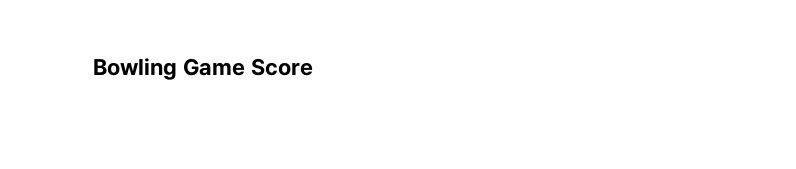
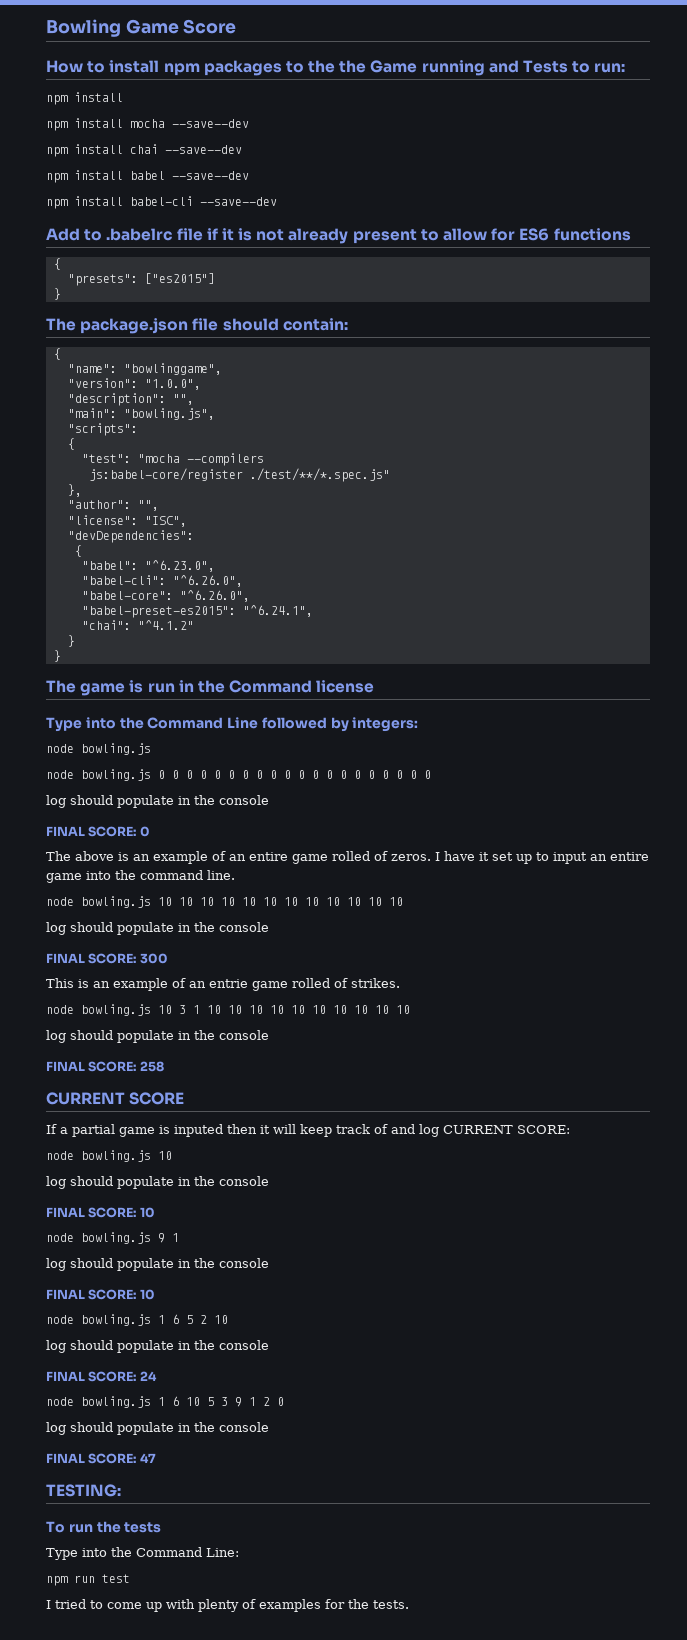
+ How to install npm packages to the the Game running and Tests to run:
+ npm install
+ npm install mocha --save--dev
+ npm install chai --save--dev
+ npm install babel --save--dev
+ npm install babel-cli --save--dev
+ Add to .babelrc file if it is not already present to allow for ES6 functions
+ {
+ "presets": ["es2015"]
+ }
+ The package.json file should contain:
+ {
+ "name": "bowlinggame",
+ "version": "1.0.0",
+ "description": "",
+ "main": "bowling.js",
+ "scripts":
+ {
+ "test": "mocha --compilers
+ js:babel-core/register ./test/**/*.spec.js"
+ },
+ "author": "",
+ "license": "ISC",
+ "devDependencies":
+ {
+ "babel": "^6.23.0",
+ "babel-cli": "^6.26.0",
+ "babel-core": "^6.26.0",
+ "babel-preset-es2015": "^6.24.1",
+ "chai": "^4.1.2"
+ }
+ }
+ The game is run in the Command license
+ Type into the Command Line followed by integers:
+ node bowling.js
+ node bowling.js 0 0 0 0 0 0 0 0 0 0 0 0 0 0 0 0 0 0 0 0
+ log should populate in the console
+ FINAL SCORE: 0
+ The above is an example of an entire game rolled of zeros. I have it set up to input an entire game into the command line.
+ node bowling.js 10 10 10 10 10 10 10 10 10 10 10 10
+ log should populate in the console
+ FINAL SCORE: 300
+ This is an example of an entrie game rolled of strikes.
+ node bowling.js 10 3 1 10 10 10 10 10 10 10 10 10 10
+ log should populate in the console
+ FINAL SCORE: 258
+ CURRENT SCORE
+ If a partial game is inputed then it will keep track of and log CURRENT SCORE:
+ node bowling.js 10
+ log should populate in the console
+ FINAL SCORE: 10
+ node bowling.js 9 1
+ log should populate in the console
+ FINAL SCORE: 10
+ node bowling.js 1 6 5 2 10
+ log should populate in the console
+ FINAL SCORE: 24
+ node bowling.js 1 6 10 5 3 9 1 2 0
+ log should populate in the console
+ FINAL SCORE: 47
+ TESTING:
+ To run the tests
+ Type into the Command Line:
+ npm run test
+ I tried to come up with plenty of examples for the tests.

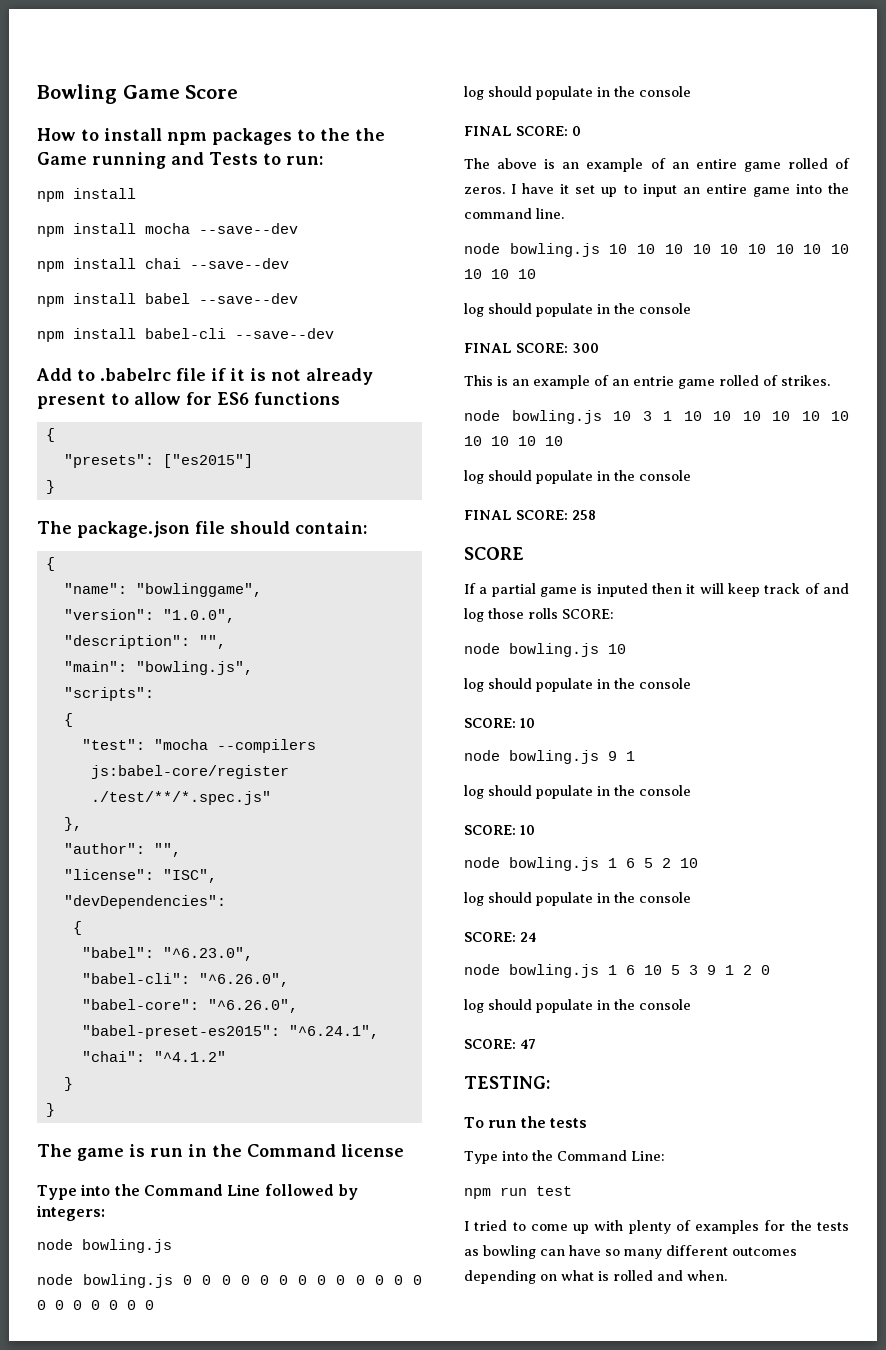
- CURRENT SCORE
+ SCORE
- If a partial game is inputed then it will keep track of and log CURRENT SCORE:
+ If a partial game is inputed then it will keep track of and log those rolls SCORE:
  node bowling.js 10
  log should populate in the console
- FINAL SCORE: 10
+ SCORE: 10
  node bowling.js 9 1
  log should populate in the console
- FINAL SCORE: 10
+ SCORE: 10
- FINAL SCORE: 24
+ SCORE: 24
- FINAL SCORE: 47
+ SCORE: 47
- I tried to come up with plenty of examples for the tests.
+ I tried to come up with plenty of examples for the tests as bowling can have so many different outcomes depending on what is rolled and when.

